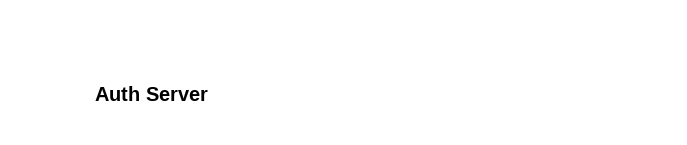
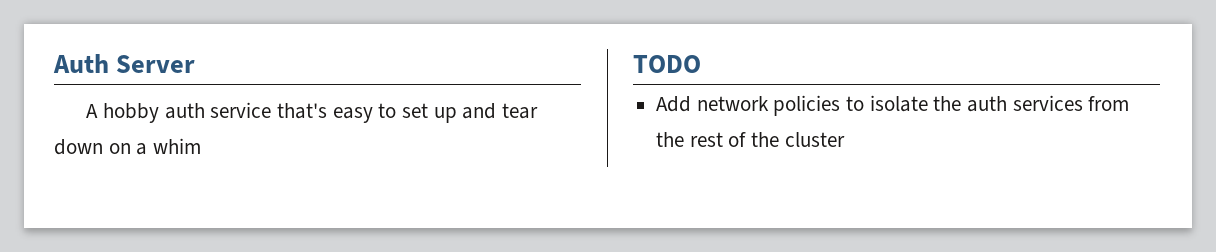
+ A hobby auth service that's easy to set up and tear down on a whim
+ TODO
+ Add network policies to isolate the auth services from the rest of the cluster

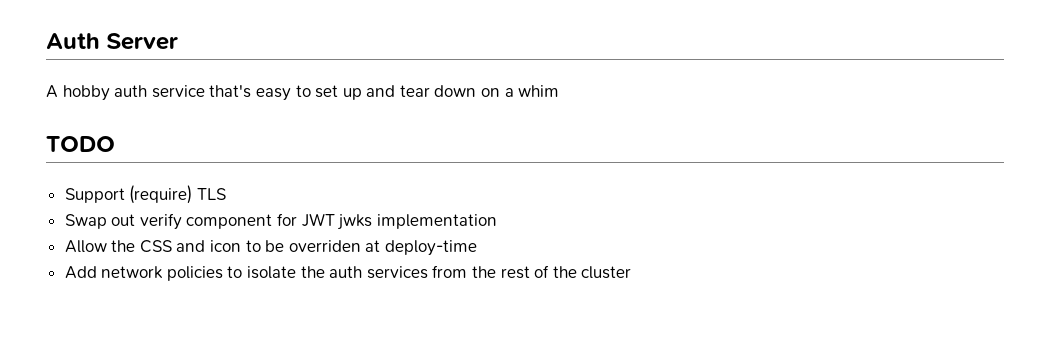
+ Support (require) TLS
+ Swap out verify component for JWT jwks implementation
+ Allow the CSS and icon to be overriden at deploy-time

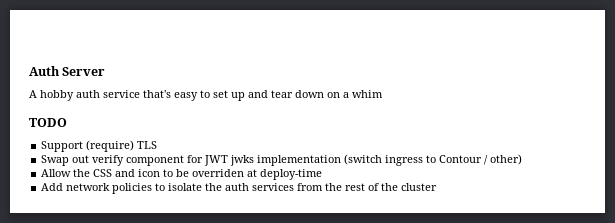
- Swap out verify component for JWT jwks implementation
+ Swap out verify component for JWT jwks implementation (switch ingress to Contour / other)

